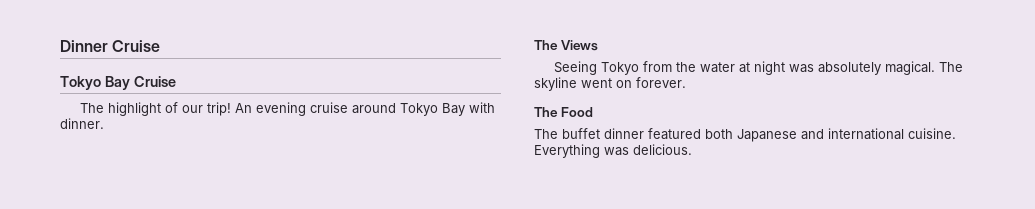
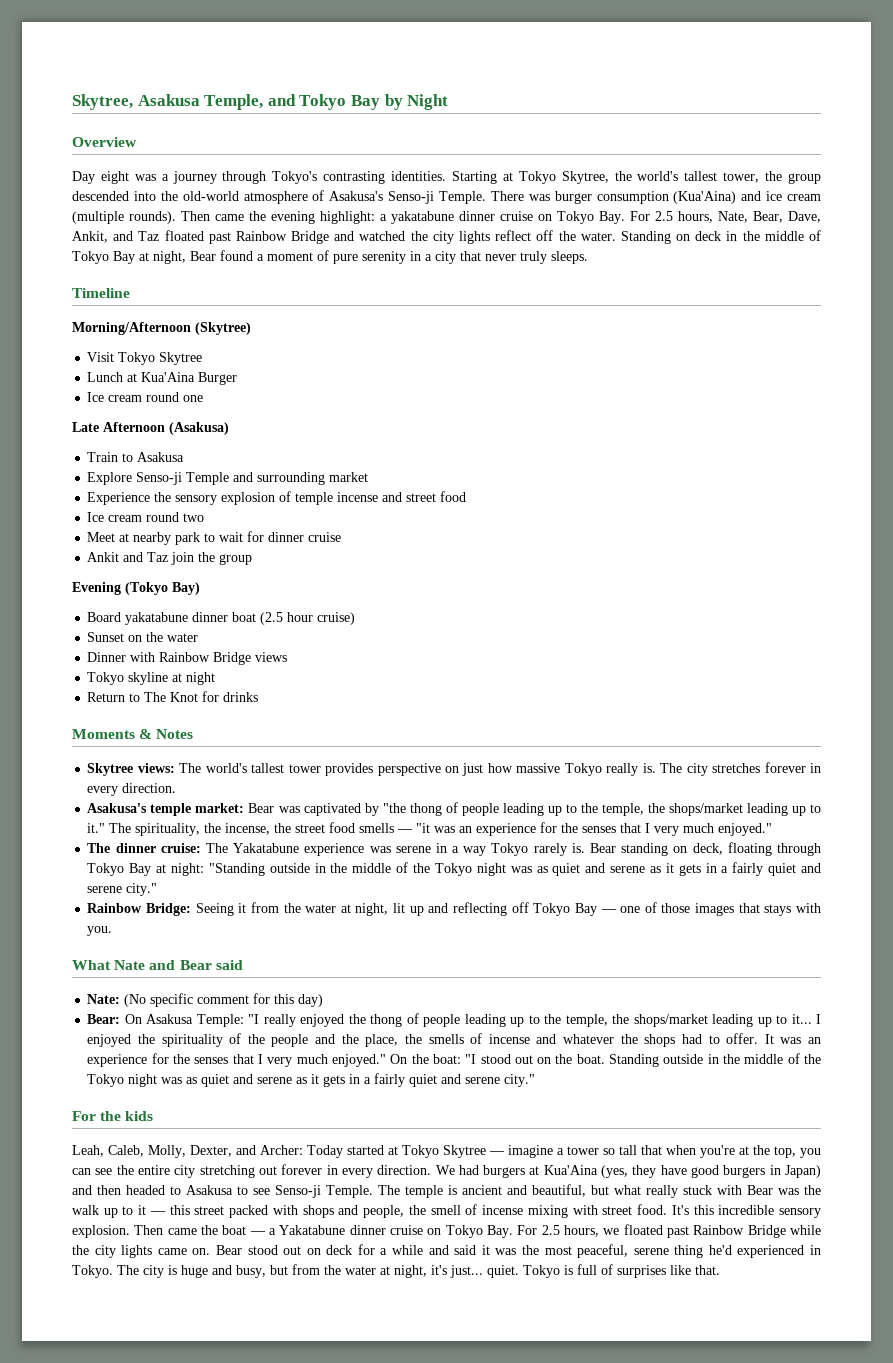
- Dinner Cruise
- Tokyo Bay Cruise
- The highlight of our trip! An evening cruise around Tokyo Bay with dinner.
- The Views
- Seeing Tokyo from the water at night was absolutely magical. The skyline went on forever.
- The Food
- The buffet dinner featured both Japanese and international cuisine. Everything was delicious.
+ Skytree, Asakusa Temple, and Tokyo Bay by Night
+ Overview
+ Day eight was a journey through Tokyo's contrasting identities. Starting at Tokyo Skytree, the world's tallest tower, the group descended into the old-world atmosphere of Asakusa's Senso-ji Temple. There was burger consumption (Kua'Aina) and ice cream (multiple rounds). Then came the evening highlight: a yakatabune dinner cruise on Tokyo Bay. For 2.5 hours, Nate, Bear, Dave, Ankit, and Taz floated past Rainbow Bridge and watched the city lights reflect off the water. Standing on deck in the middle of Tokyo Bay at night, Bear found a moment of pure serenity in a city that never truly sleeps.
+ Timeline
+ Morning/Afternoon (Skytree)
+ Visit Tokyo Skytree
+ Lunch at Kua'Aina Burger
+ Ice cream round one
+ Late Afternoon (Asakusa)
+ Train to Asakusa
+ Explore Senso-ji Temple and surrounding market
+ Experience the sensory explosion of temple incense and street food
+ Ice cream round two
+ Meet at nearby park to wait for dinner cruise
+ Ankit and Taz join the group
+ Evening (Tokyo Bay)
+ Board yakatabune dinner boat (2.5 hour cruise)
+ Sunset on the water
+ Dinner with Rainbow Bridge views
+ Tokyo skyline at night
+ Return to The Knot for drinks
+ Moments & Notes
+ Skytree views: The world's tallest tower provides perspective on just how massive Tokyo really is. The city stretches forever in every direction.
+ Asakusa's temple market: Bear was captivated by "the thong of people leading up to the temple, the shops/market leading up to it." The spirituality, the incense, the street food smells — "it was an experience for the senses that I very much enjoyed."
+ The dinner cruise: The Yakatabune experience was serene in a way Tokyo rarely is. Bear standing on deck, floating through Tokyo Bay at night: "Standing outside in the middle of the Tokyo night was as quiet and serene as it gets in a fairly quiet and serene city."
+ Rainbow Bridge: Seeing it from the water at night, lit up and reflecting off Tokyo Bay — one of those images that stays with you.
+ What Nate and Bear said
+ Nate: (No specific comment for this day)
+ Bear: On Asakusa Temple: "I really enjoyed the thong of people leading up to the temple, the shops/market leading up to it... I enjoyed the spirituality of the people and the place, the smells of incense and whatever the shops had to offer. It was an experience for the senses that I very much enjoyed." On the boat: "I stood out on the boat. Standing outside in the middle of the Tokyo night was as quiet and serene as it gets in a fairly quiet and serene city."
+ For the kids
+ Leah, Caleb, Molly, Dexter, and Archer: Today started at Tokyo Skytree — imagine a tower so tall that when you're at the top, you can see the entire city stretching out forever in every direction. We had burgers at Kua'Aina (yes, they have good burgers in Japan) and then headed to Asakusa to see Senso-ji Temple. The temple is ancient and beautiful, but what really stuck with Bear was the walk up to it — this street packed with shops and people, the smell of incense mixing with street food. It's this incredible sensory explosion. Then came the boat — a Yakatabune dinner cruise on Tokyo Bay. For 2.5 hours, we floated past Rainbow Bridge while the city lights came on. Bear stood out on deck for a while and said it was the most peaceful, serene thing he'd experienced in Tokyo. The city is huge and busy, but from the water at night, it's just... quiet. Tokyo is full of surprises like that.

